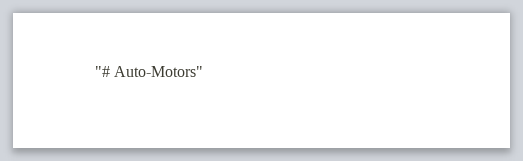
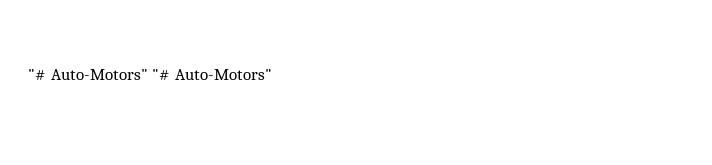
- "# Auto-Motors"
+ "# Auto-Motors" "# Auto-Motors"

